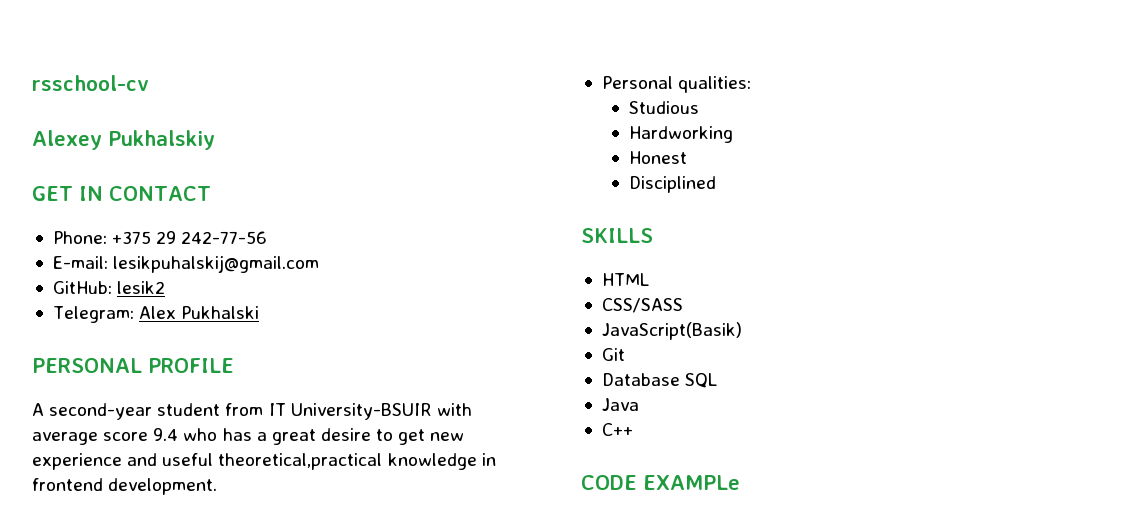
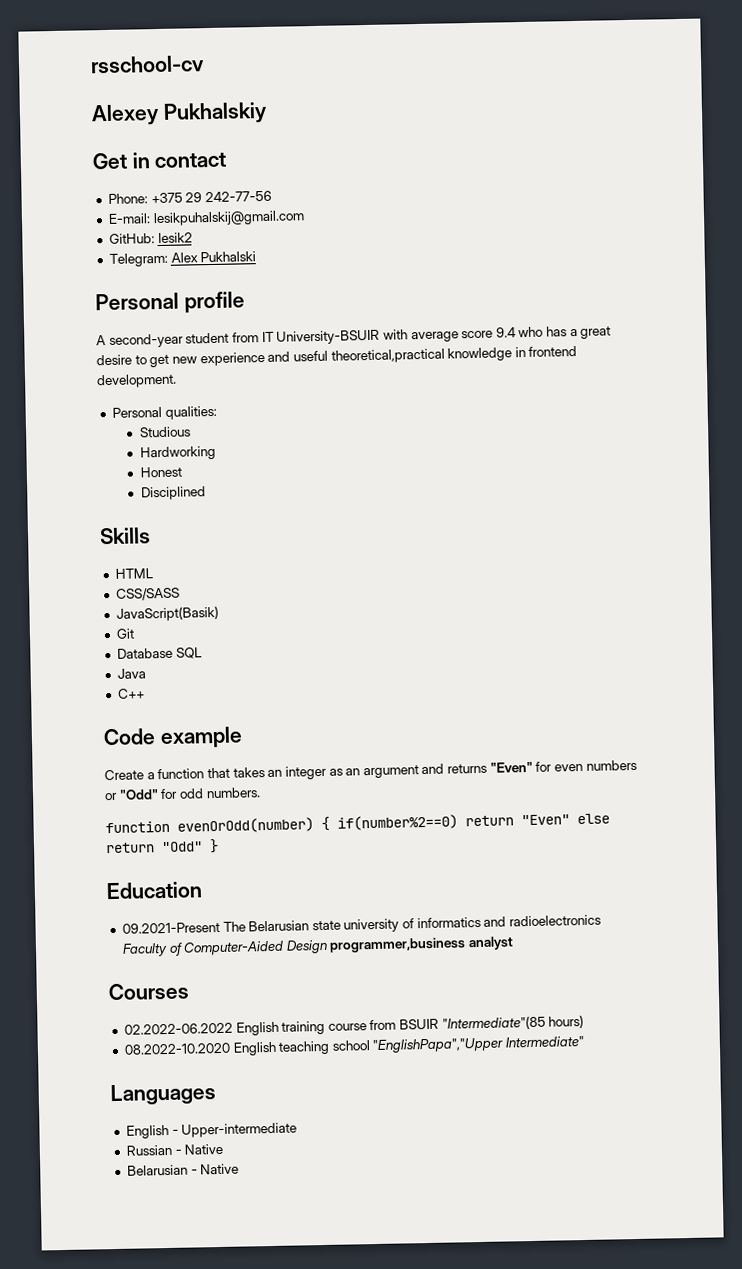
- GET IN CONTACT
+ Get in contact
- PERSONAL PROFILE
+ Personal profile
- SKILLS
+ Skills
- CODE EXAMPLe
+ Code example
+ Create a function that takes an integer as an argument and returns "Even" for even numbers or "Odd" for odd numbers.
+ function evenOrOdd(number) { if(number%2==0) return "Even" else return "Odd" }
+ Education
+ 09.2021-Present The Belarusian state university of informatics and radioelectronics Faculty of Computer-Aided Design programmer,business analyst
+ Courses
+ 02.2022-06.2022 English training course from BSUIR "Intermediate"(85 hours)
+ 08.2022-10.2020 English teaching school "EnglishPapa","Upper Intermediate"
+ Languages
+ English - Upper-intermediate
+ Russian - Native
+ Belarusian - Native

